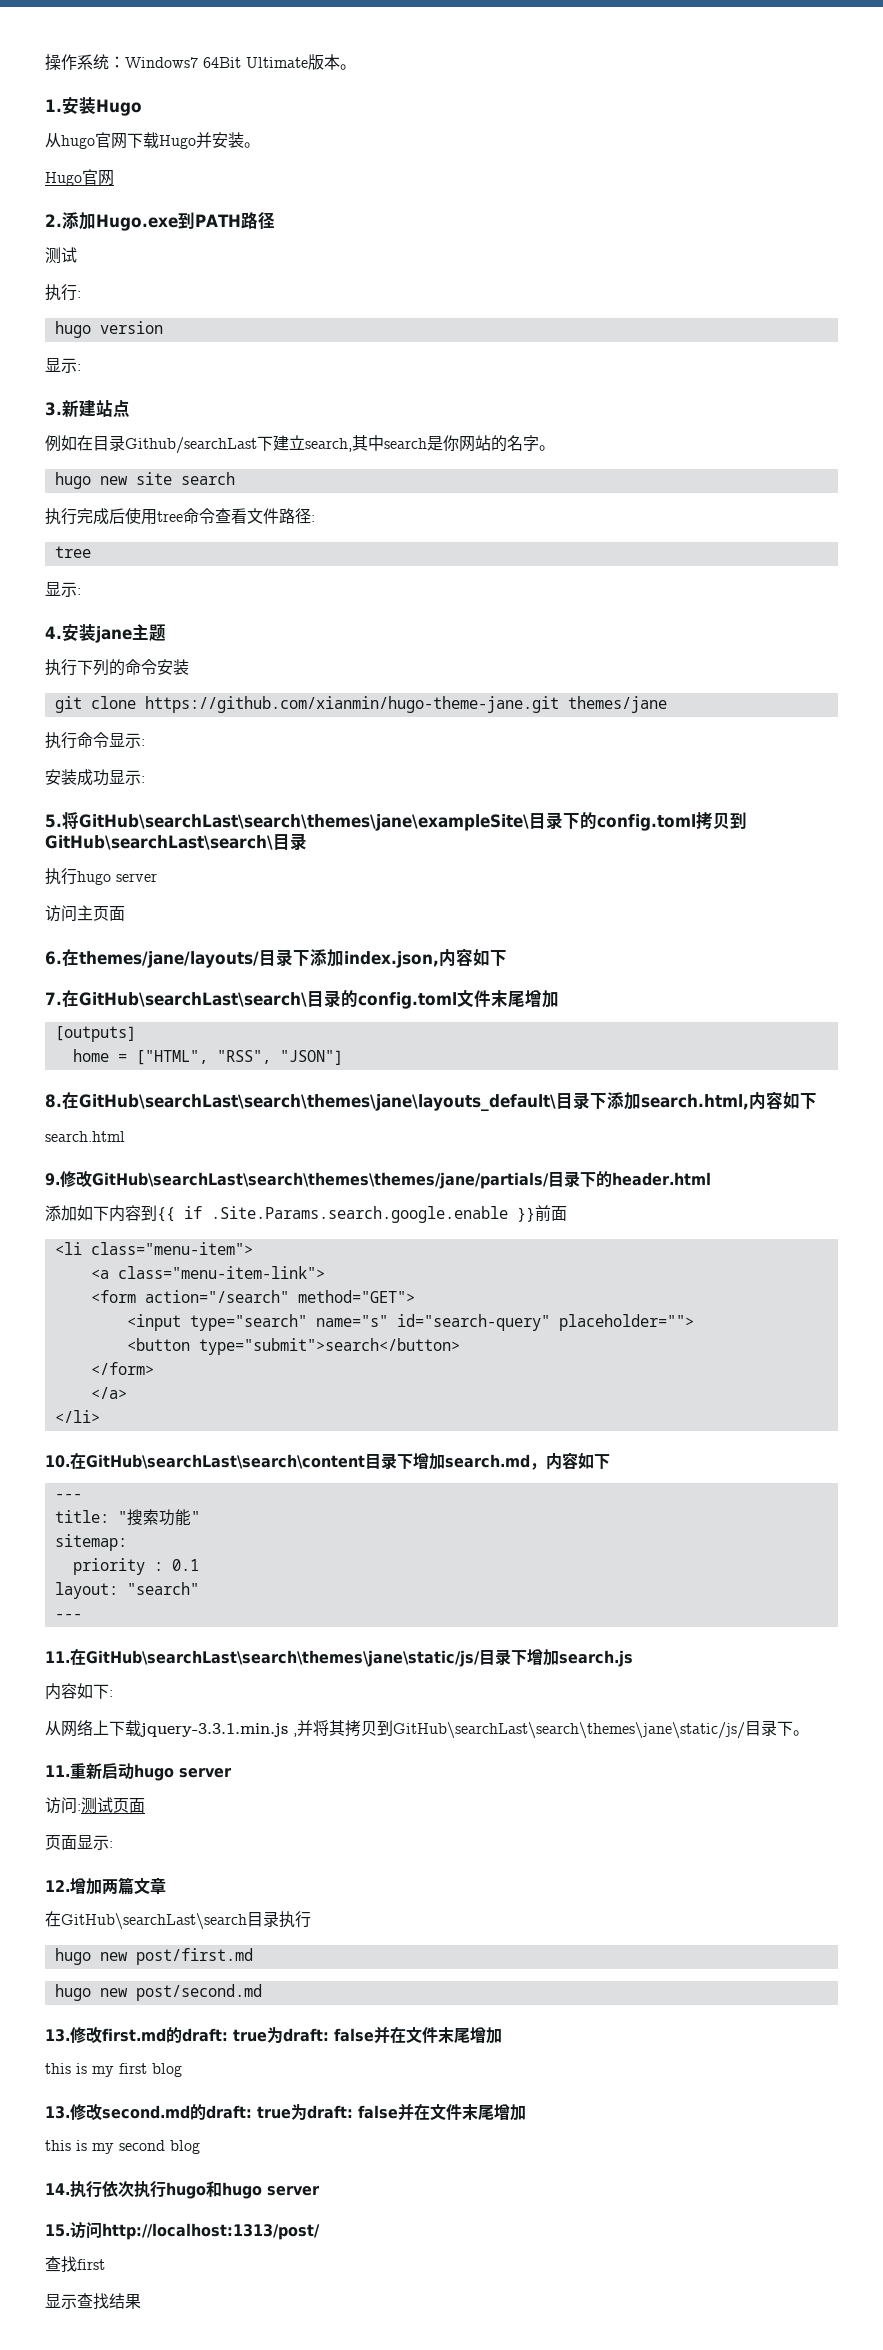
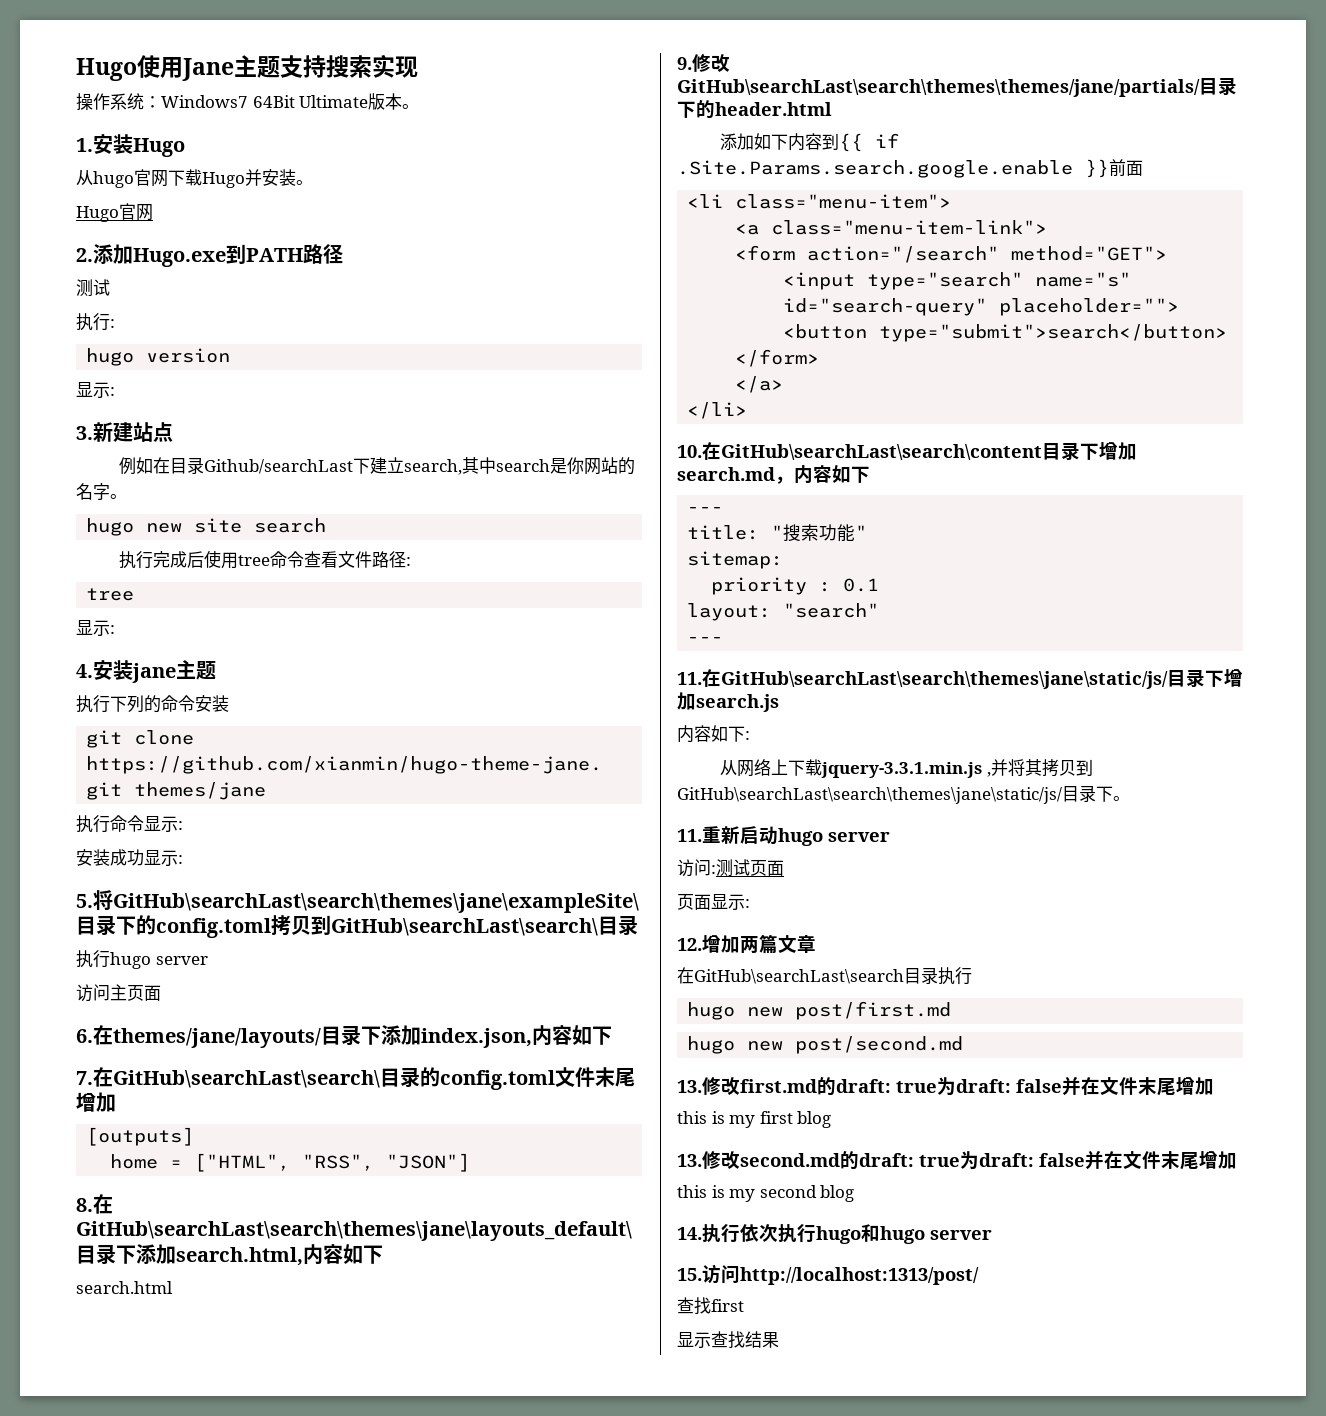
+ Hugo使用Jane主题支持搜索实现

